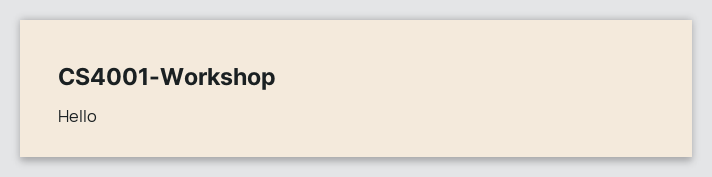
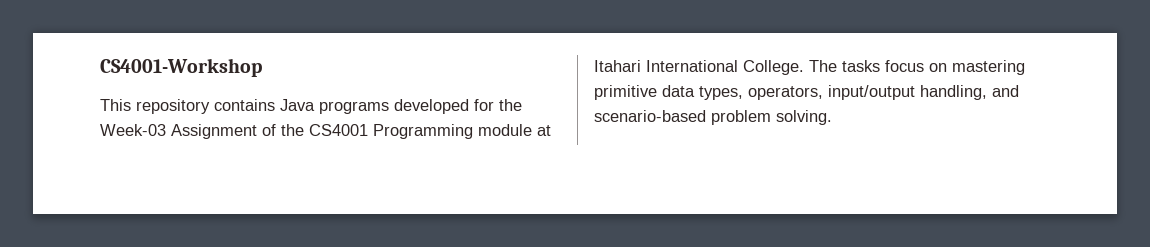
- Hello
+ This repository contains Java programs developed for the Week-03 Assignment of the CS4001 Programming module at Itahari International College. The tasks focus on mastering primitive data types, operators, input/output handling, and scenario-based problem solving.

